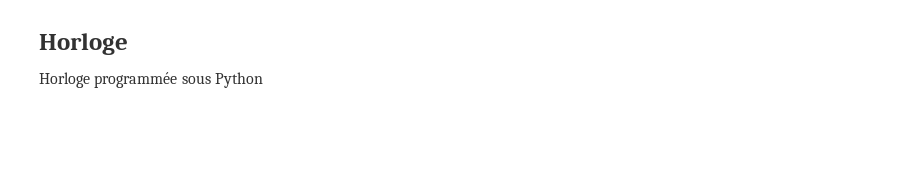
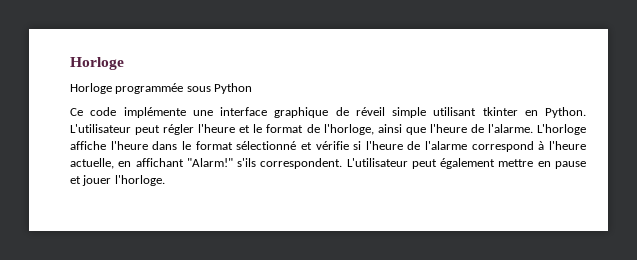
+ Ce code implémente une interface graphique de réveil simple utilisant tkinter en Python. L'utilisateur peut régler l'heure et le format de l'horloge, ainsi que l'heure de l'alarme. L'horloge affiche l'heure dans le format sélectionné et vérifie si l'heure de l'alarme correspond à l'heure actuelle, en affichant "Alarm!" s'ils correspondent. L'utilisateur peut également mettre en pause et jouer l'horloge.

